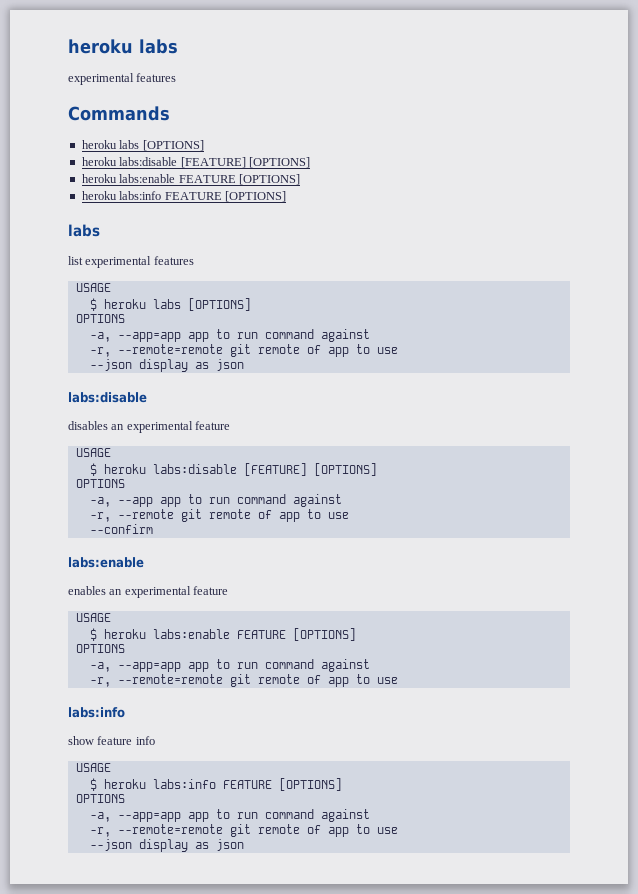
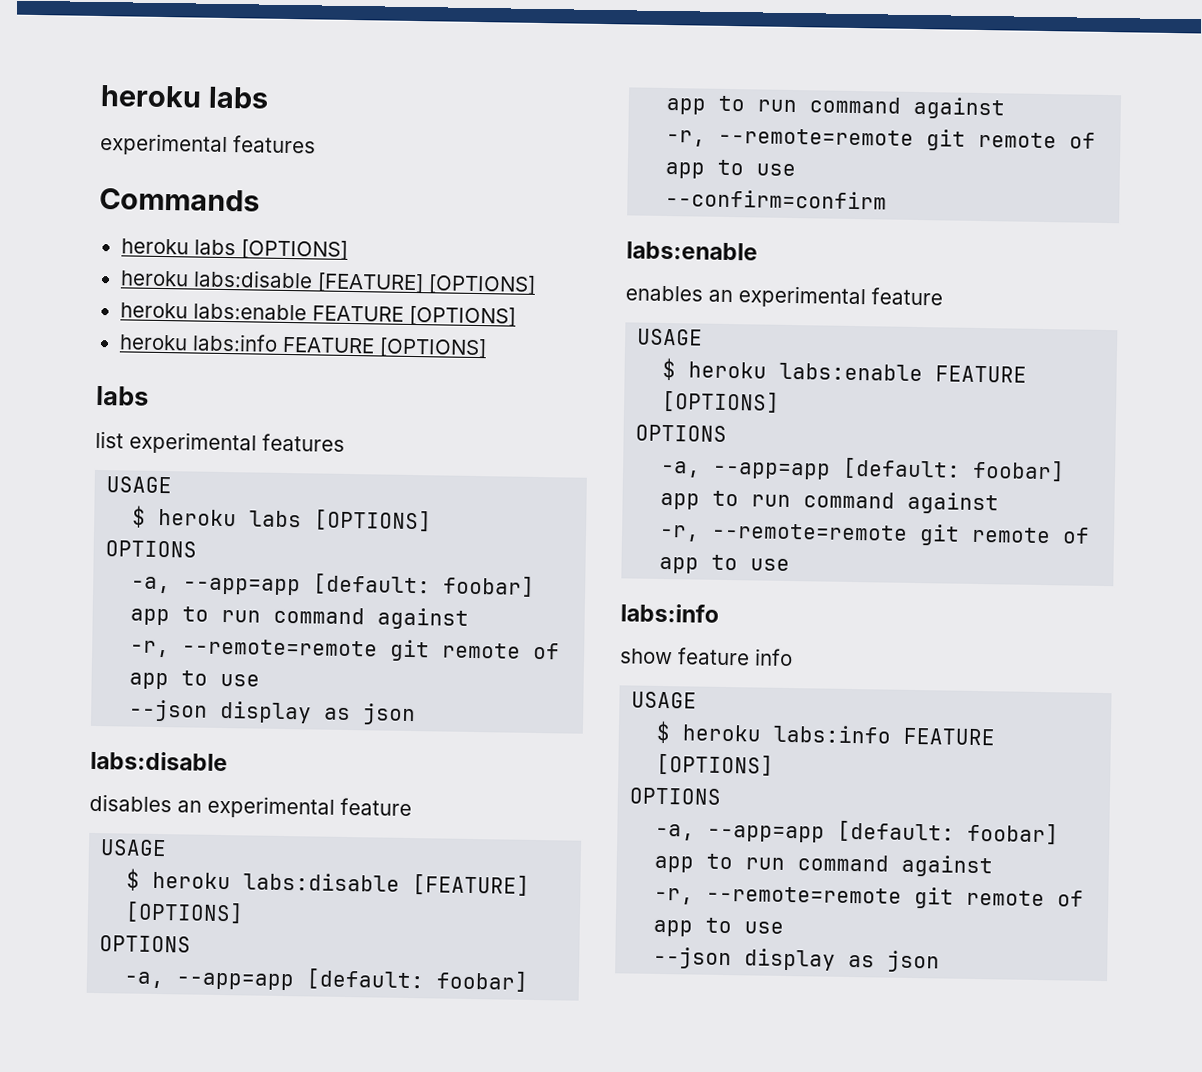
  $ heroku labs [OPTIONS]
  OPTIONS
- -a, --app=app app to run command against
+ -a, --app=app [default: foobar] app to run command against
  $ heroku labs:disable [FEATURE] [OPTIONS]
  OPTIONS
- -a, --app app to run command against
- -r, --remote git remote of app to use
- --confirm
+ -a, --app=app [default: foobar] app to run command against
+ -r, --remote=remote git remote of app to use
+ --confirm=confirm
  $ heroku labs:enable FEATURE [OPTIONS]
  OPTIONS
- -a, --app=app app to run command against
+ -a, --app=app [default: foobar] app to run command against
  $ heroku labs:info FEATURE [OPTIONS]
  OPTIONS
- -a, --app=app app to run command against
+ -a, --app=app [default: foobar] app to run command against

